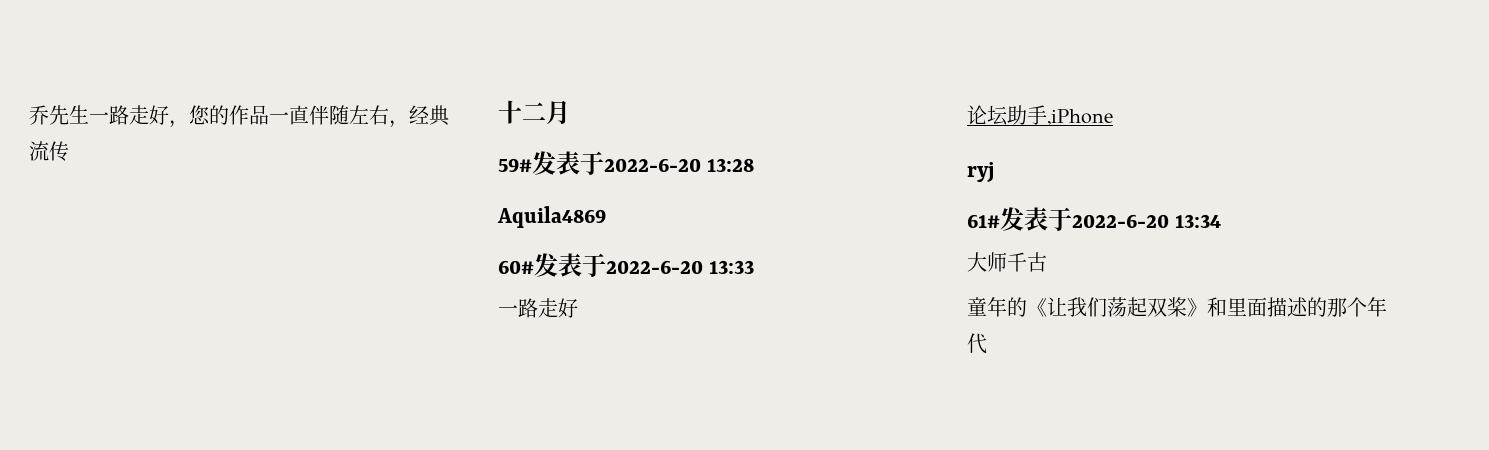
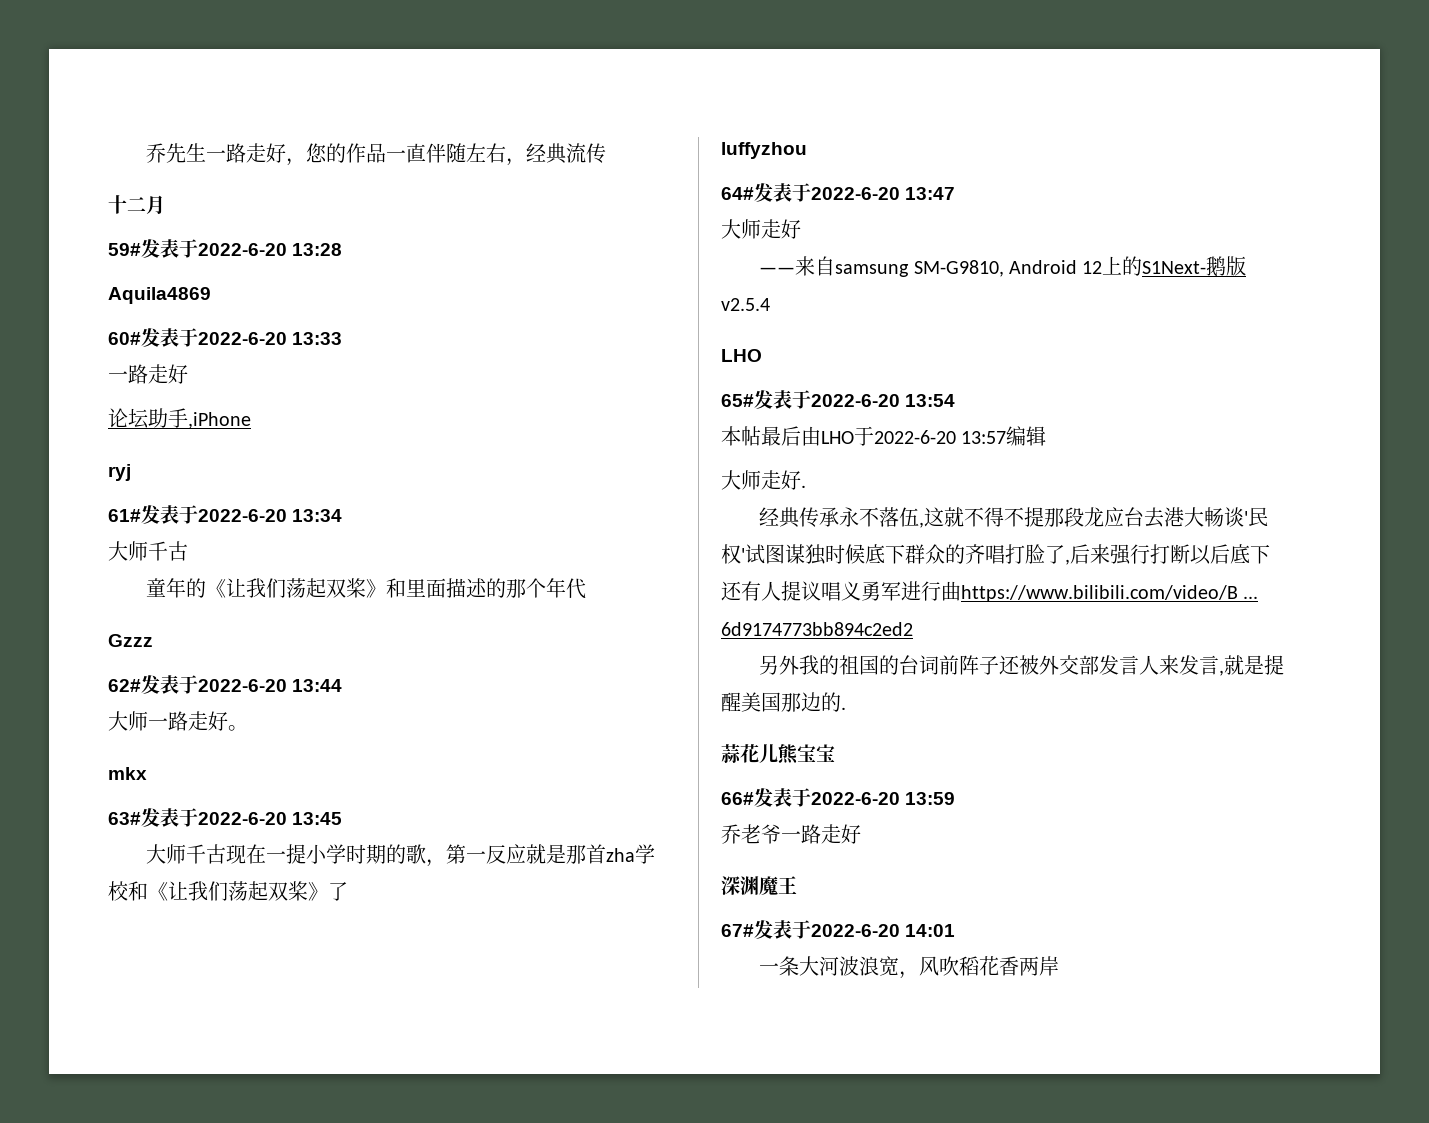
+ Gzzz
+ 62#发表于2022-6-20 13:44
+ 大师一路走好。
+ mkx
+ 63#发表于2022-6-20 13:45
+ 大师千古现在一提小学时期的歌，第一反应就是那首zha学校和《让我们荡起双桨》了
+ luffyzhou
+ 64#发表于2022-6-20 13:47
+ 大师走好
+ ——来自samsung SM-G9810, Android 12上的S1Next-鹅版v2.5.4
+ LHO
+ 65#发表于2022-6-20 13:54
+ 本帖最后由LHO于2022-6-20 13:57编辑
+ 大师走好.
+ 经典传承永不落伍,这就不得不提那段龙应台去港大畅谈'民权'试图谋独时候底下群众的齐唱打脸了,后来强行打断以后底下还有人提议唱义勇军进行曲https://www.bilibili.com/video/B ... 6d9174773bb894c2ed2
+ 另外我的祖国的台词前阵子还被外交部发言人来发言,就是提醒美国那边的.
+ 蒜花儿熊宝宝
+ 66#发表于2022-6-20 13:59
+ 乔老爷一路走好
+ 深渊魔王
+ 67#发表于2022-6-20 14:01
+ 一条大河波浪宽，风吹稻花香两岸

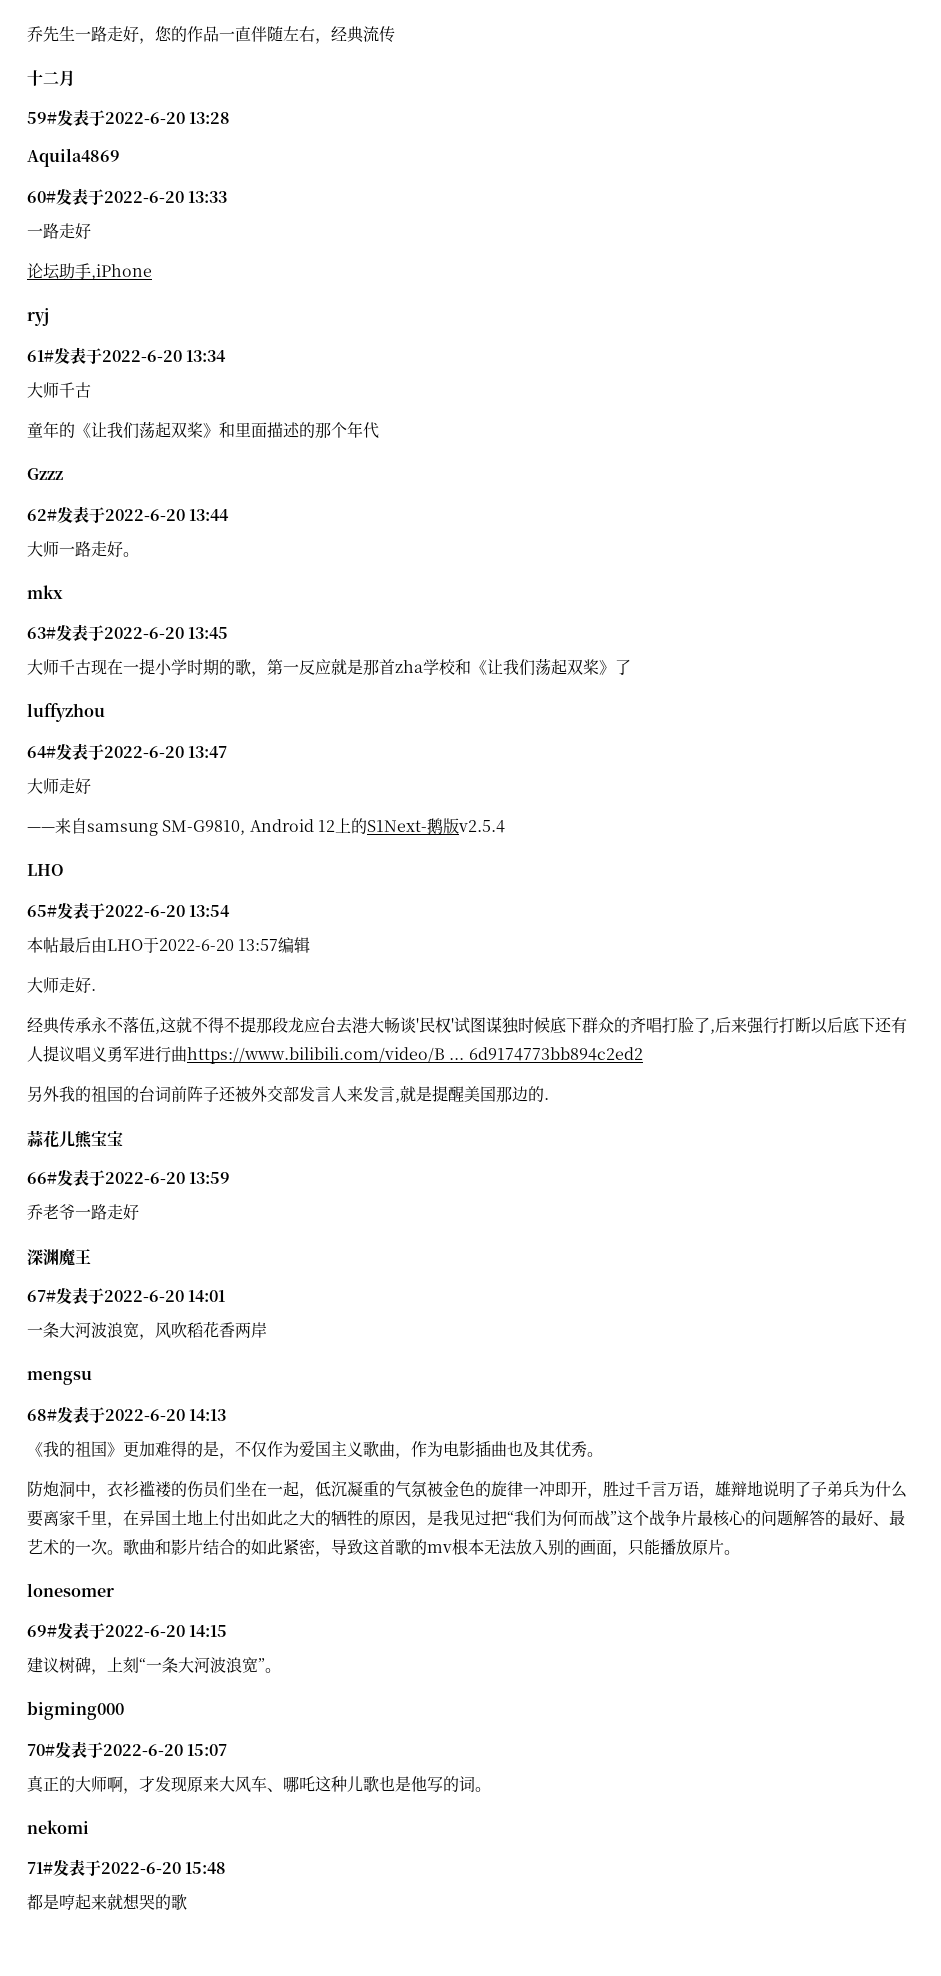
+ mengsu
+ 68#发表于2022-6-20 14:13
+ 《我的祖国》更加难得的是，不仅作为爱国主义歌曲，作为电影插曲也及其优秀。
+ 防炮洞中，衣衫褴褛的伤员们坐在一起，低沉凝重的气氛被金色的旋律一冲即开，胜过千言万语，雄辩地说明了子弟兵为什么要离家千里，在异国土地上付出如此之大的牺牲的原因，是我见过把“我们为何而战”这个战争片最核心的问题解答的最好、最艺术的一次。歌曲和影片结合的如此紧密，导致这首歌的mv根本无法放入别的画面，只能播放原片。
+ lonesomer
+ 69#发表于2022-6-20 14:15
+ 建议树碑，上刻“一条大河波浪宽”。
+ bigming000
+ 70#发表于2022-6-20 15:07
+ 真正的大师啊，才发现原来大风车、哪吒这种儿歌也是他写的词。
+ nekomi
+ 71#发表于2022-6-20 15:48
+ 都是哼起来就想哭的歌

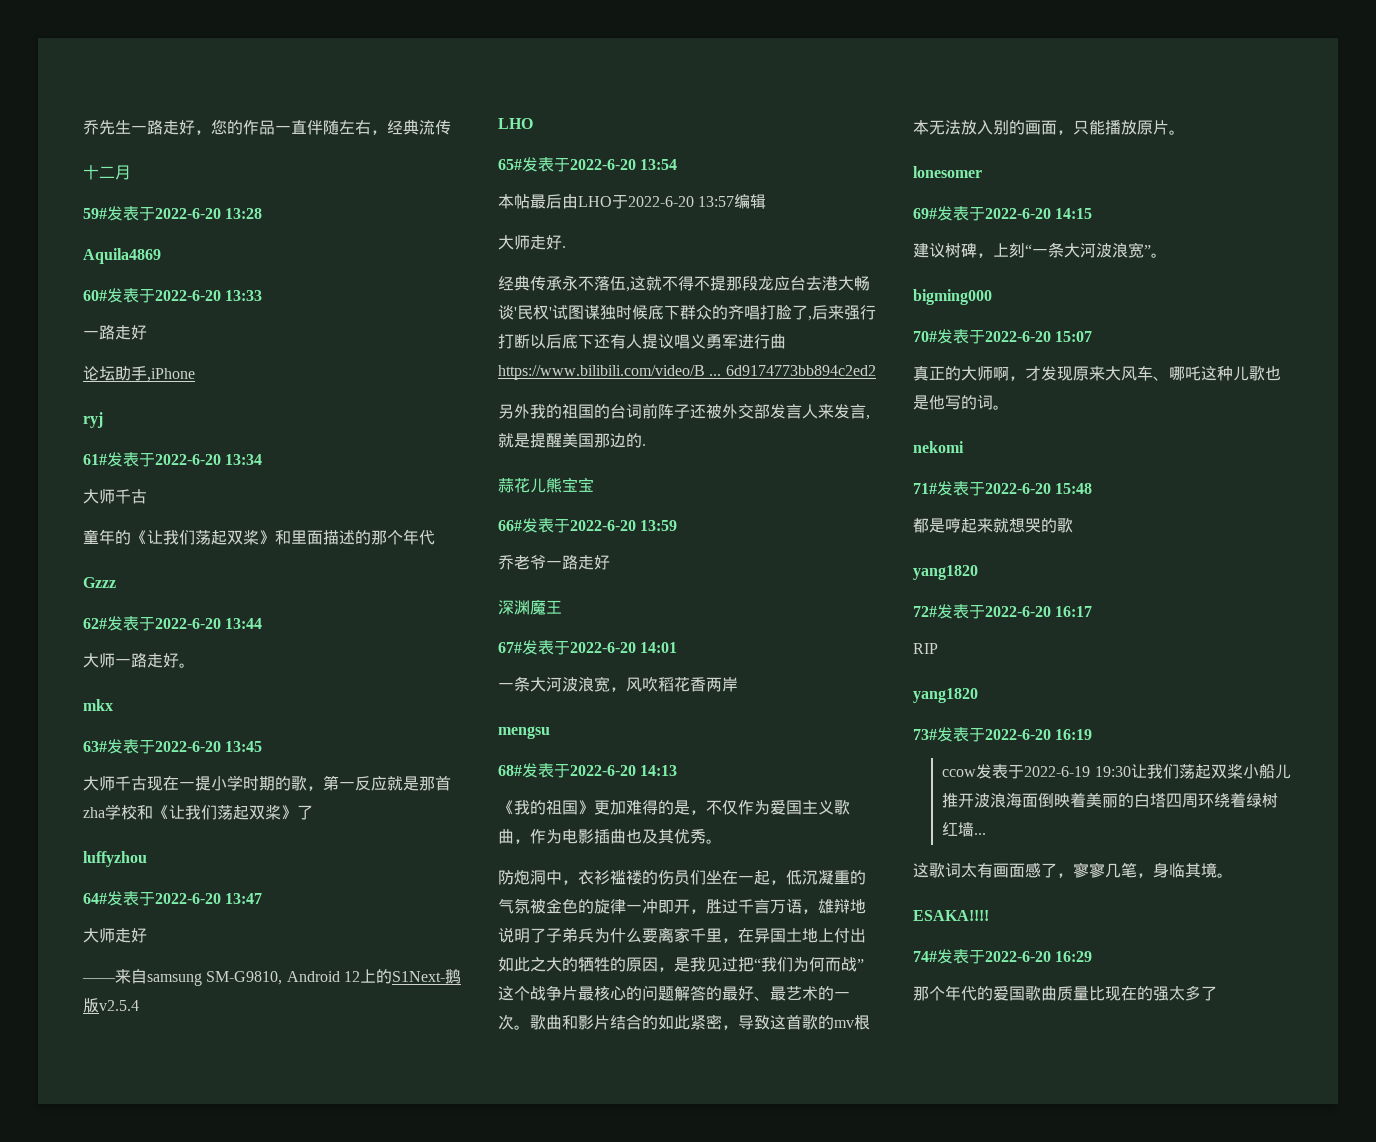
  都是哼起来就想哭的歌
+ yang1820
+ 72#发表于2022-6-20 16:17
+ RIP
+ yang1820
+ 73#发表于2022-6-20 16:19
+ ccow发表于2022-6-19 19:30让我们荡起双桨小船儿推开波浪海面倒映着美丽的白塔四周环绕着绿树红墙...
+ 这歌词太有画面感了，寥寥几笔，身临其境。
+ ESAKA!!!!
+ 74#发表于2022-6-20 16:29
+ 那个年代的爱国歌曲质量比现在的强太多了

